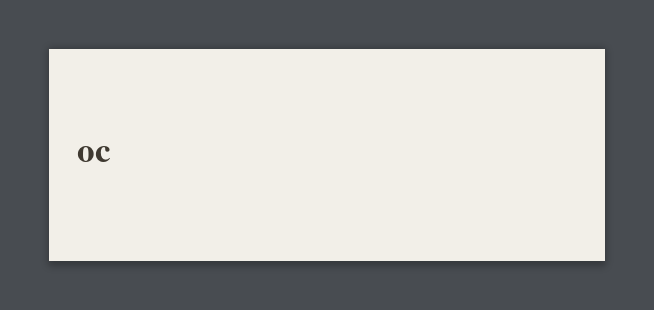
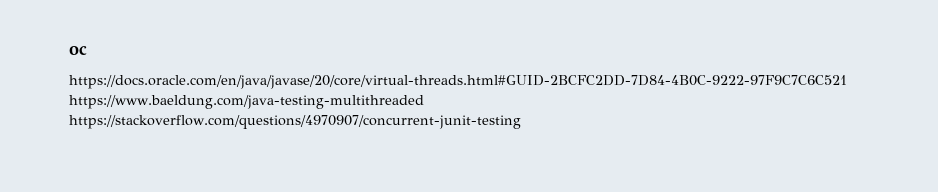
+ https://docs.oracle.com/en/java/javase/20/core/virtual-threads.html#GUID-2BCFC2DD-7D84-4B0C-9222-97F9C7C6C521 https://www.baeldung.com/java-testing-multithreaded https://stackoverflow.com/questions/4970907/concurrent-junit-testing

